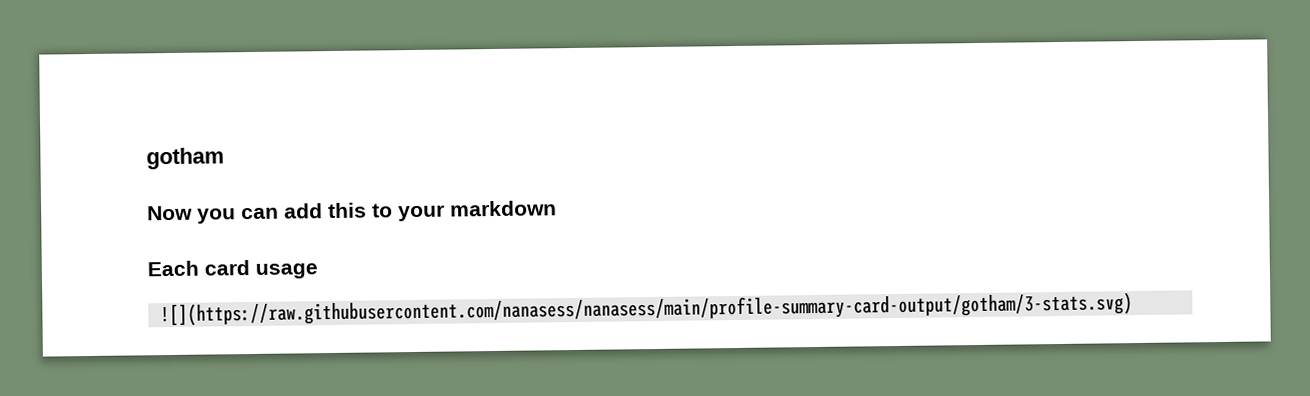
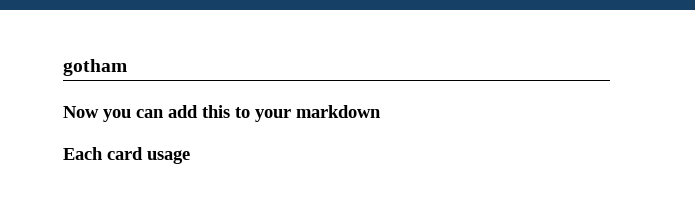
- ![](https://raw.githubusercontent.com/nanasess/nanasess/main/profile-summary-card-output/gotham/3-stats.svg)

